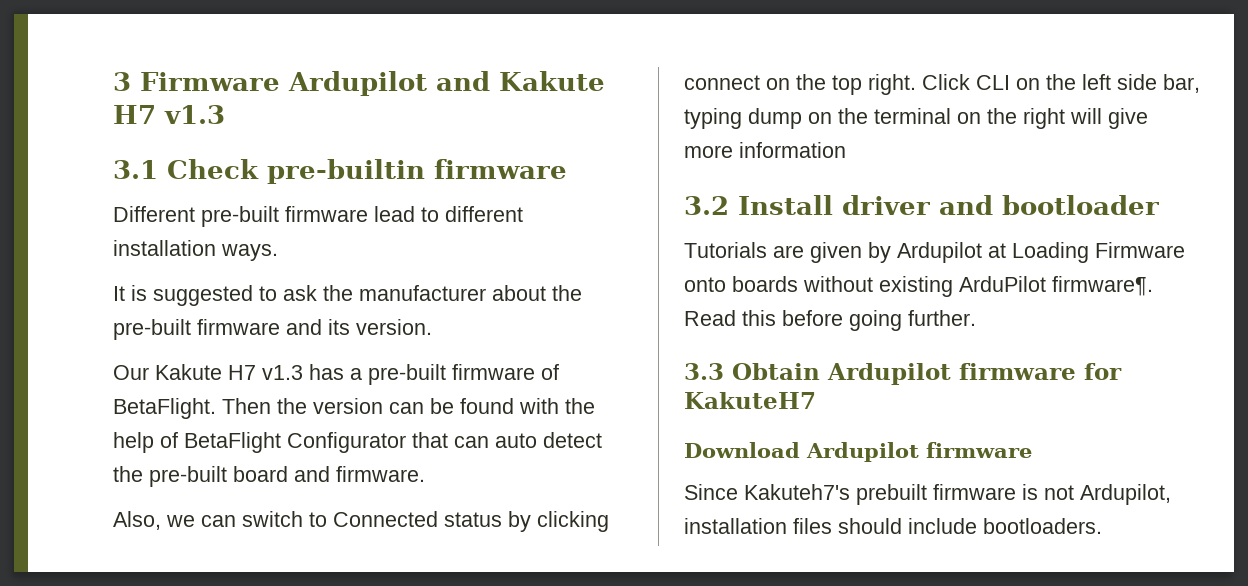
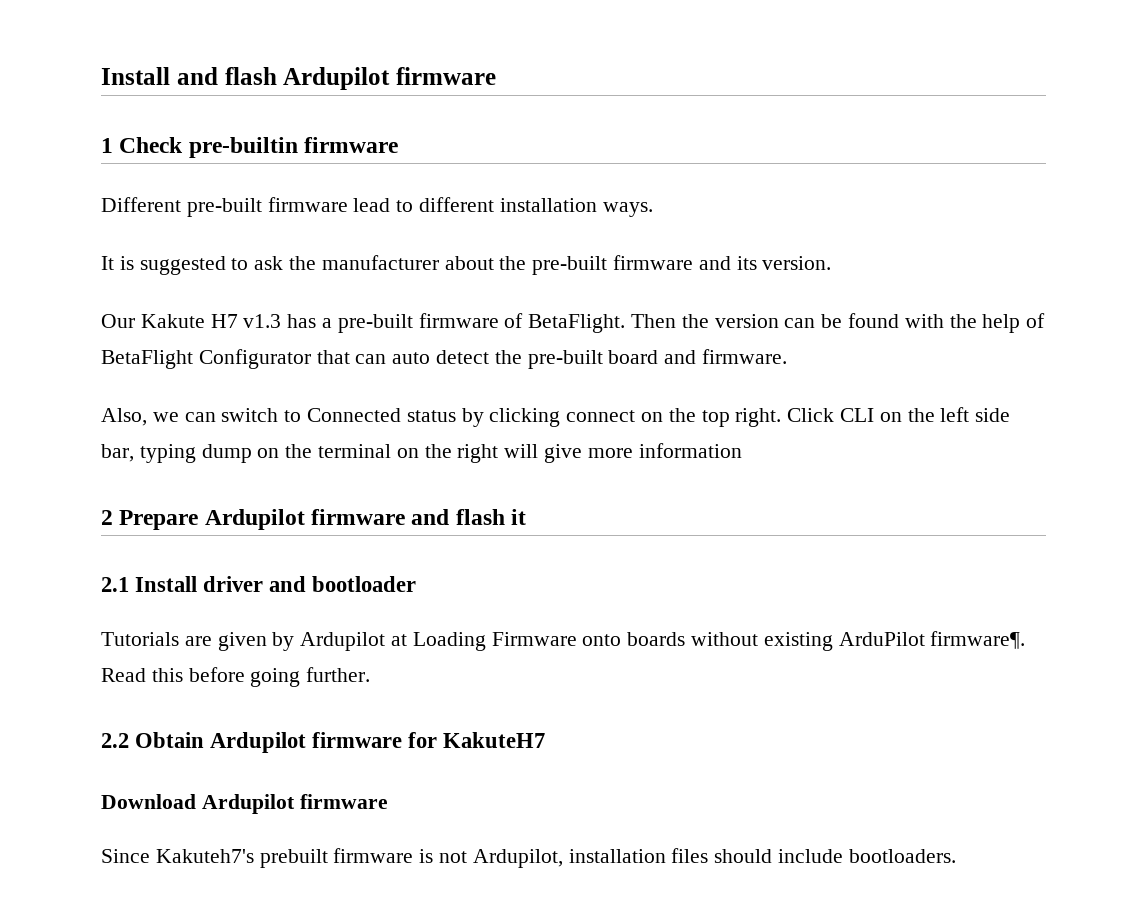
- 3 Firmware Ardupilot and Kakute H7 v1.3
- 3.1 Check pre-builtin firmware
+ Install and flash Ardupilot firmware
+ 1 Check pre-builtin firmware
- 3.2 Install driver and bootloader
+ 2 Prepare Ardupilot firmware and flash it
+ 2.1 Install driver and bootloader
- 3.3 Obtain Ardupilot firmware for KakuteH7
+ 2.2 Obtain Ardupilot firmware for KakuteH7

